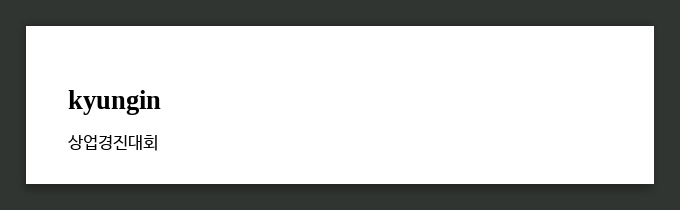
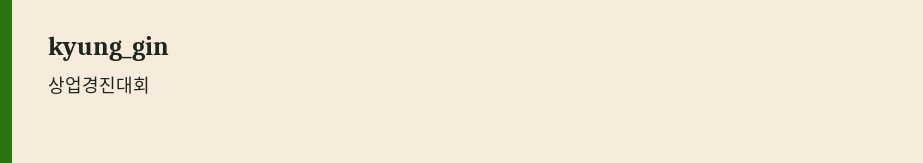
- kyungin
+ kyung_gin

